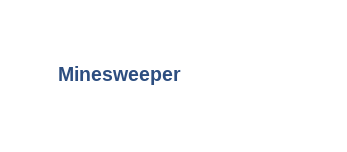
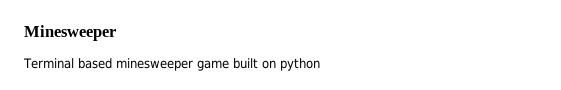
+ Terminal based minesweeper game built on python

